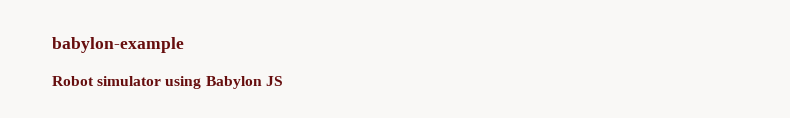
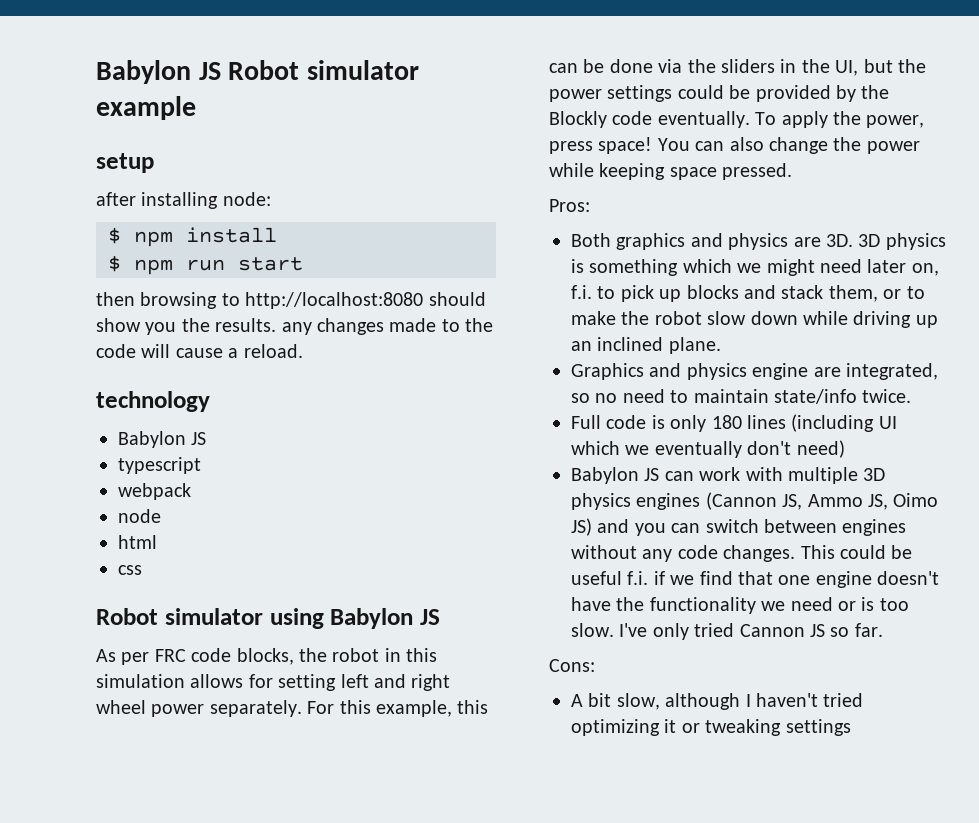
- babylon-example
+ Babylon JS Robot simulator example
+ setup
+ after installing node:
+ $ npm install
+ $ npm run start
+ then browsing to http://localhost:8080 should show you the results. any changes made to the code will cause a reload.
+ technology
+ Babylon JS
+ typescript
+ webpack
+ node
+ html
+ css
+ As per FRC code blocks, the robot in this simulation allows for setting left and right wheel power separately. For this example, this can be done via the sliders in the UI, but the power settings could be provided by the Blockly code eventually. To apply the power, press space! You can also change the power while keeping space pressed.
+ Pros:
+ Both graphics and physics are 3D. 3D physics is something which we might need later on, f.i. to pick up blocks and stack them, or to make the robot slow down while driving up an inclined plane.
+ Graphics and physics engine are integrated, so no need to maintain state/info twice.
+ Full code is only 180 lines (including UI which we eventually don't need)
+ Babylon JS can work with multiple 3D physics engines (Cannon JS, Ammo JS, Oimo JS) and you can switch between engines without any code changes. This could be useful f.i. if we find that one engine doesn't have the functionality we need or is too slow. I've only tried Cannon JS so far.
+ Cons:
+ A bit slow, although I haven't tried optimizing it or tweaking settings

